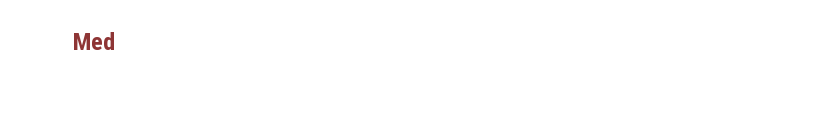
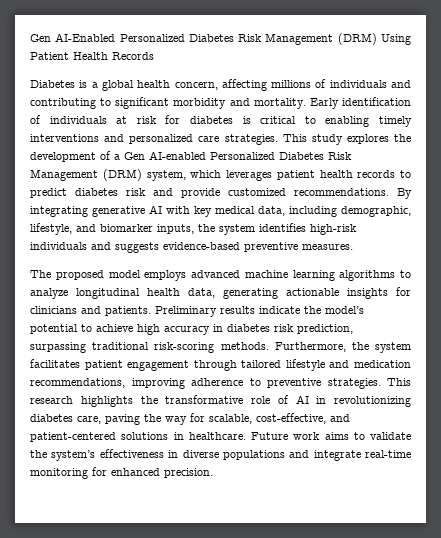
- Med
+ Gen AI-Enabled Personalized Diabetes Risk Management (DRM) Using Patient Health Records
+ Diabetes is a global health concern, affecting millions of individuals and contributing to significant morbidity and mortality. Early identification of individuals at risk for diabetes is critical to enabling timely interventions and personalized care strategies. This study explores the development of a Gen AI-enabled Personalized Diabetes Risk Management (DRM) system, which leverages patient health records to predict diabetes risk and provide customized recommendations. By integrating generative AI with key medical data, including demographic, lifestyle, and biomarker inputs, the system identifies high-risk individuals and suggests evidence-based preventive measures.
+ The proposed model employs advanced machine learning algorithms to analyze longitudinal health data, generating actionable insights for clinicians and patients. Preliminary results indicate the model’s potential to achieve high accuracy in diabetes risk prediction, surpassing traditional risk-scoring methods. Furthermore, the system facilitates patient engagement through tailored lifestyle and medication recommendations, improving adherence to preventive strategies. This research highlights the transformative role of AI in revolutionizing diabetes care, paving the way for scalable, cost-effective, and patient-centered solutions in healthcare. Future work aims to validate the system’s effectiveness in diverse populations and integrate real-time monitoring for enhanced precision.

